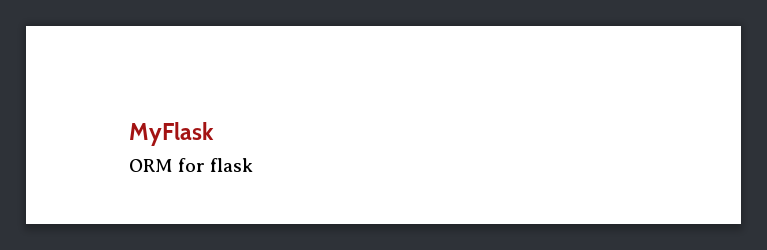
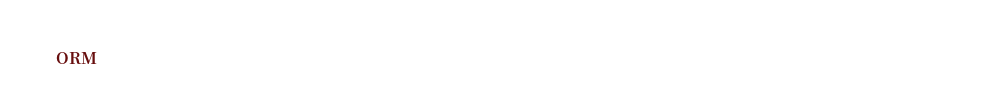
- MyFlask
- ORM for flask
+ ORM

